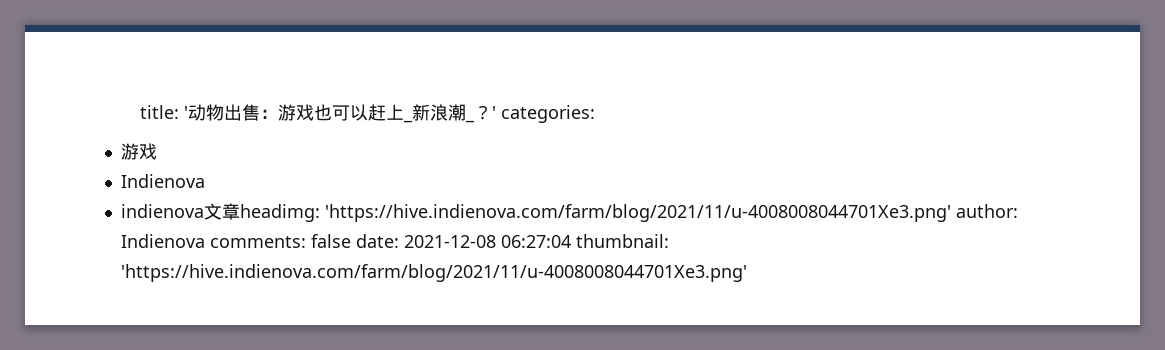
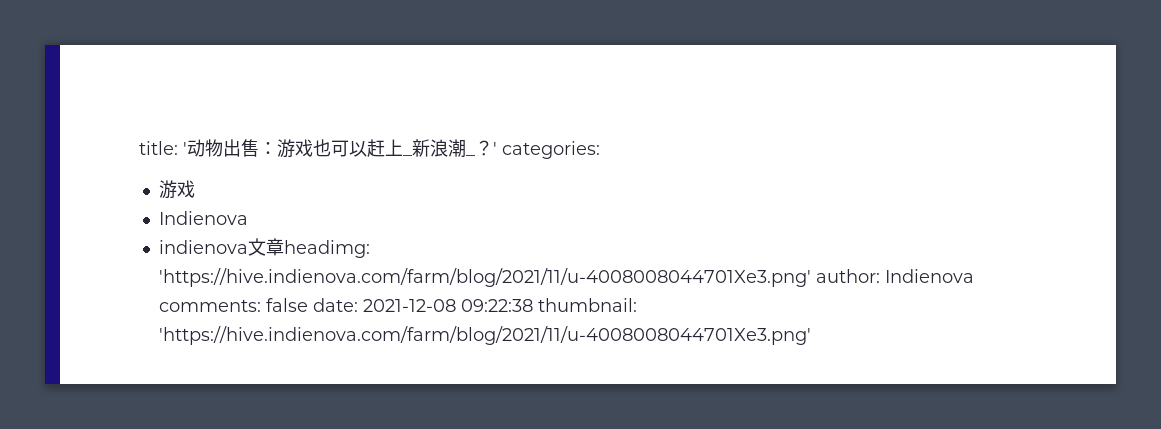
- indienova文章headimg: 'https://hive.indienova.com/farm/blog/2021/11/u-4008008044701Xe3.png' author: Indienova comments: false date: 2021-12-08 06:27:04 thumbnail: 'https://hive.indienova.com/farm/blog/2021/11/u-4008008044701Xe3.png'
+ indienova文章headimg: 'https://hive.indienova.com/farm/blog/2021/11/u-4008008044701Xe3.png' author: Indienova comments: false date: 2021-12-08 09:22:38 thumbnail: 'https://hive.indienova.com/farm/blog/2021/11/u-4008008044701Xe3.png'

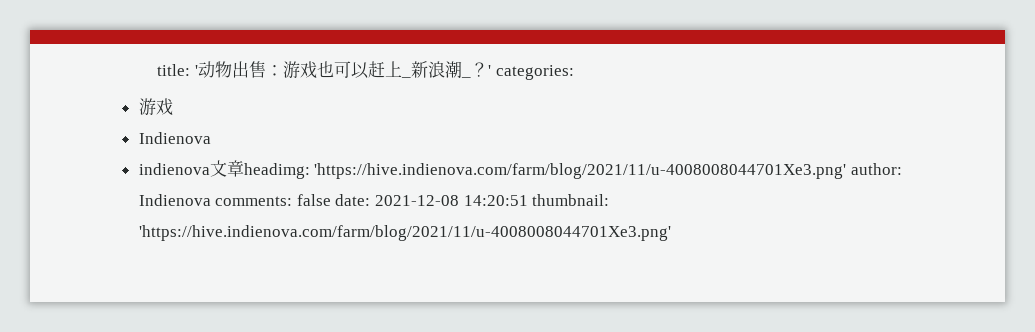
- indienova文章headimg: 'https://hive.indienova.com/farm/blog/2021/11/u-4008008044701Xe3.png' author: Indienova comments: false date: 2021-12-08 09:22:38 thumbnail: 'https://hive.indienova.com/farm/blog/2021/11/u-4008008044701Xe3.png'
+ indienova文章headimg: 'https://hive.indienova.com/farm/blog/2021/11/u-4008008044701Xe3.png' author: Indienova comments: false date: 2021-12-08 14:20:51 thumbnail: 'https://hive.indienova.com/farm/blog/2021/11/u-4008008044701Xe3.png'

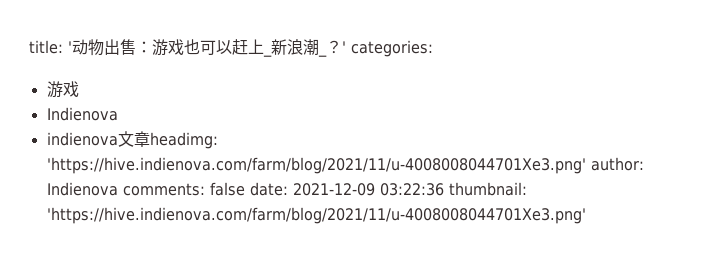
- indienova文章headimg: 'https://hive.indienova.com/farm/blog/2021/11/u-4008008044701Xe3.png' author: Indienova comments: false date: 2021-12-08 14:20:51 thumbnail: 'https://hive.indienova.com/farm/blog/2021/11/u-4008008044701Xe3.png'
+ indienova文章headimg: 'https://hive.indienova.com/farm/blog/2021/11/u-4008008044701Xe3.png' author: Indienova comments: false date: 2021-12-09 03:22:36 thumbnail: 'https://hive.indienova.com/farm/blog/2021/11/u-4008008044701Xe3.png'

